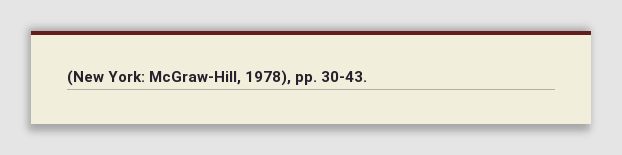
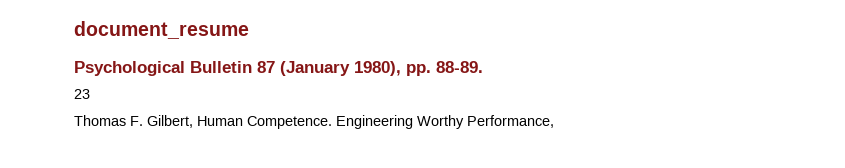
- (New York: McGraw-Hill, 1978), pp. 30-43.
+ document_resume
+ Psychological Bulletin 87 (January 1980), pp. 88-89.
+ 23
+ Thomas F. Gilbert, Human Competence. Engineering Worthy Performance,

